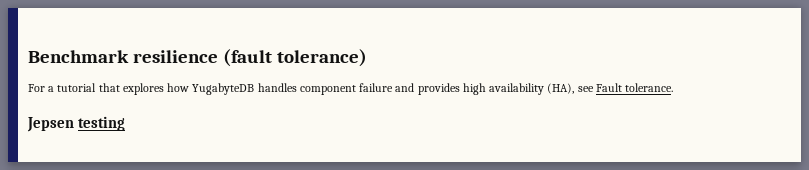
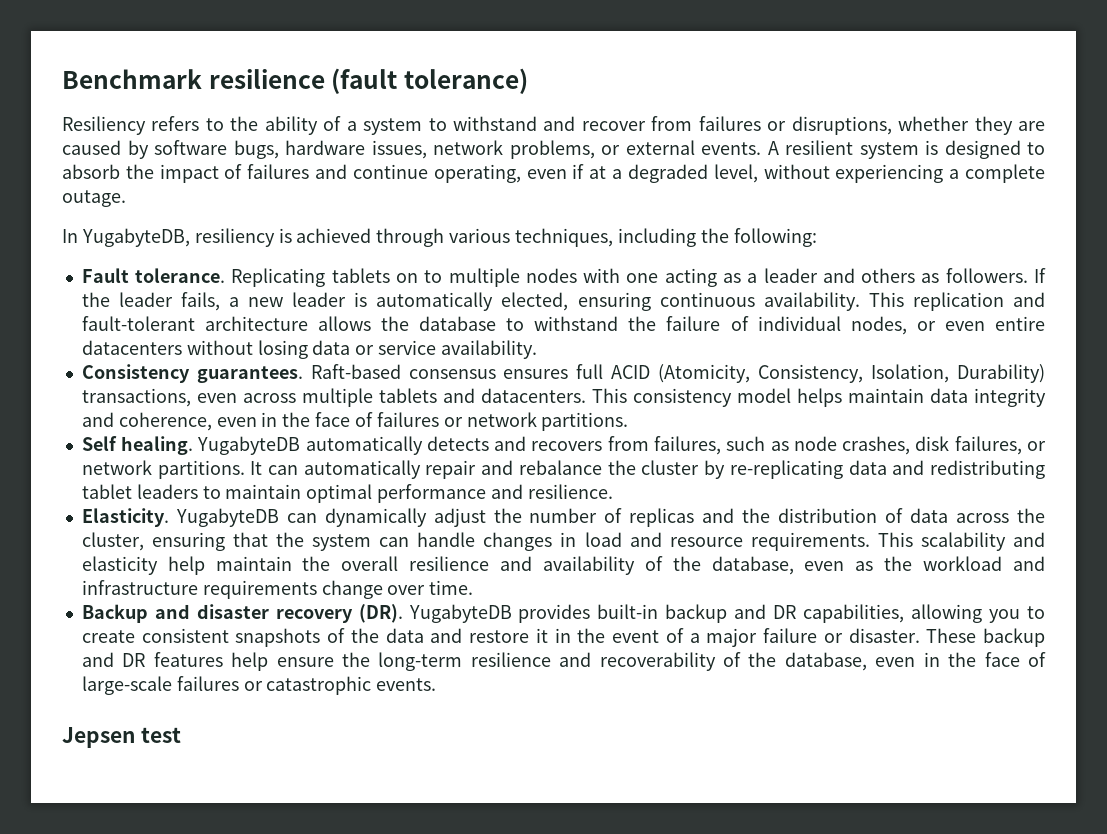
- For a tutorial that explores how YugabyteDB handles component failure and provides high availability (HA), see Fault tolerance.
+ Resiliency refers to the ability of a system to withstand and recover from failures or disruptions, whether they are caused by software bugs, hardware issues, network problems, or external events. A resilient system is designed to absorb the impact of failures and continue operating, even if at a degraded level, without experiencing a complete outage.
+ In YugabyteDB, resiliency is achieved through various techniques, including the following:
+ Fault tolerance. Replicating tablets on to multiple nodes with one acting as a leader and others as followers. If the leader fails, a new leader is automatically elected, ensuring continuous availability. This replication and fault-tolerant architecture allows the database to withstand the failure of individual nodes, or even entire datacenters without losing data or service availability.
+ Consistency guarantees. Raft-based consensus ensures full ACID (Atomicity, Consistency, Isolation, Durability) transactions, even across multiple tablets and datacenters. This consistency model helps maintain data integrity and coherence, even in the face of failures or network partitions.
+ Self healing. YugabyteDB automatically detects and recovers from failures, such as node crashes, disk failures, or network partitions. It can automatically repair and rebalance the cluster by re-replicating data and redistributing tablet leaders to maintain optimal performance and resilience.
+ Elasticity. YugabyteDB can dynamically adjust the number of replicas and the distribution of data across the cluster, ensuring that the system can handle changes in load and resource requirements. This scalability and elasticity help maintain the overall resilience and availability of the database, even as the workload and infrastructure requirements change over time.
+ Backup and disaster recovery (DR). YugabyteDB provides built-in backup and DR capabilities, allowing you to create consistent snapshots of the data and restore it in the event of a major failure or disaster. These backup and DR features help ensure the long-term resilience and recoverability of the database, even in the face of large-scale failures or catastrophic events.
- Jepsen testing
+ Jepsen test

